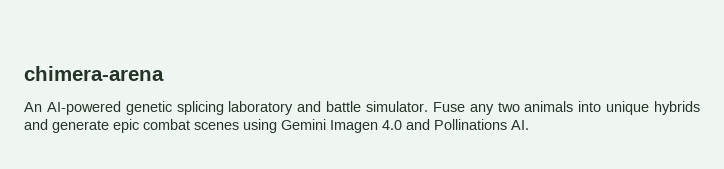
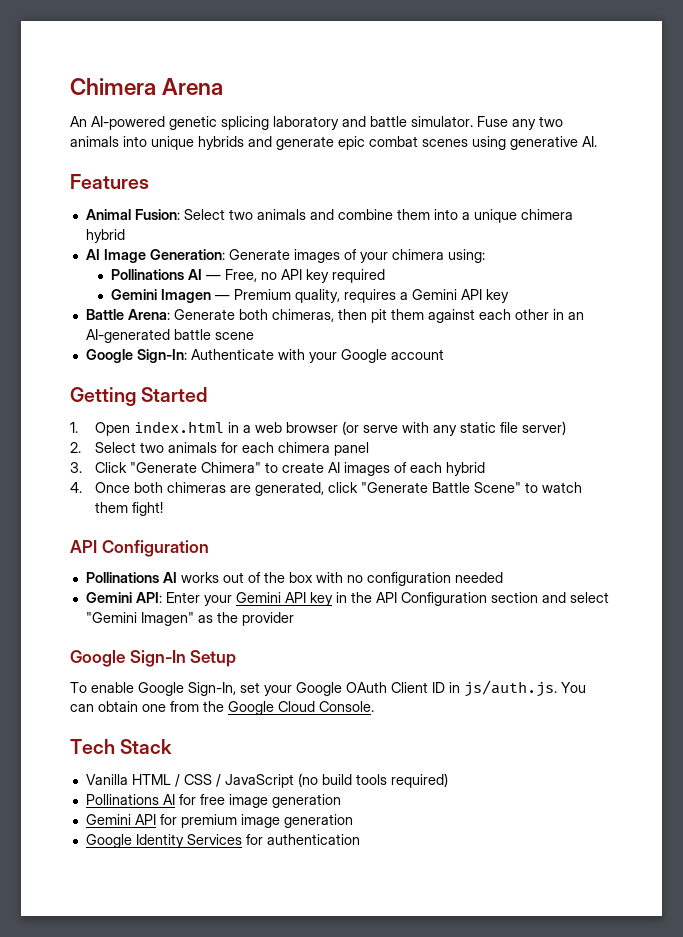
- chimera-arena
+ Chimera Arena
- Fuse any two animals into unique hybrids and generate epic combat scenes using Gemini Imagen 4.0 and Pollinations AI.
+ Fuse any two animals into unique hybrids and generate epic combat scenes using generative AI.
+ Features
+ Animal Fusion: Select two animals and combine them into a unique chimera hybrid
+ AI Image Generation: Generate images of your chimera using:
+ Pollinations AI — Free, no API key required
+ Gemini Imagen — Premium quality, requires a Gemini API key
+ Battle Arena: Generate both chimeras, then pit them against each other in an AI-generated battle scene
+ Google Sign-In: Authenticate with your Google account
+ Getting Started
+ 1. Open index.html in a web browser (or serve with any static file server)
+ 2. Select two animals for each chimera panel
+ 3. Click "Generate Chimera" to create AI images of each hybrid
+ 4. Once both chimeras are generated, click "Generate Battle Scene" to watch them fight!
+ API Configuration
+ Pollinations AI works out of the box with no configuration needed
+ Gemini API: Enter your Gemini API key in the API Configuration section and select "Gemini Imagen" as the provider
+ Google Sign-In Setup
+ To enable Google Sign-In, set your Google OAuth Client ID in js/auth.js. You can obtain one from the Google Cloud Console.
+ Tech Stack
+ Vanilla HTML / CSS / JavaScript (no build tools required)
+ Pollinations AI for free image generation
+ Gemini API for premium image generation
+ Google Identity Services for authentication

